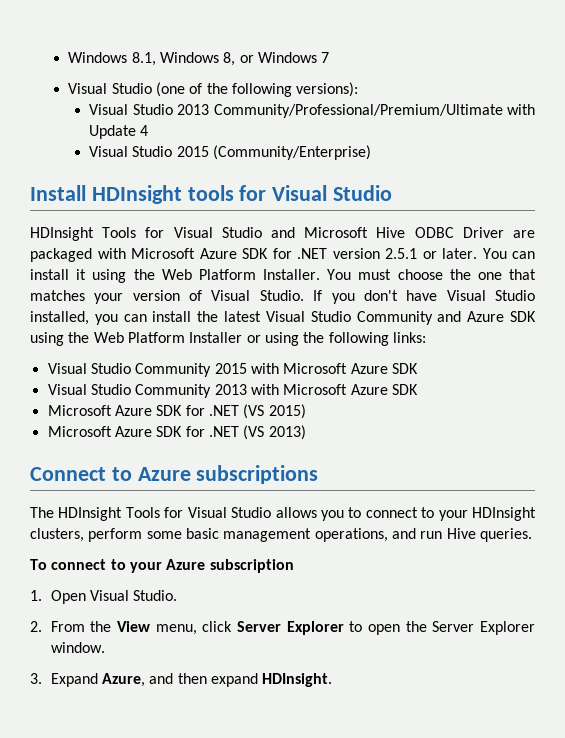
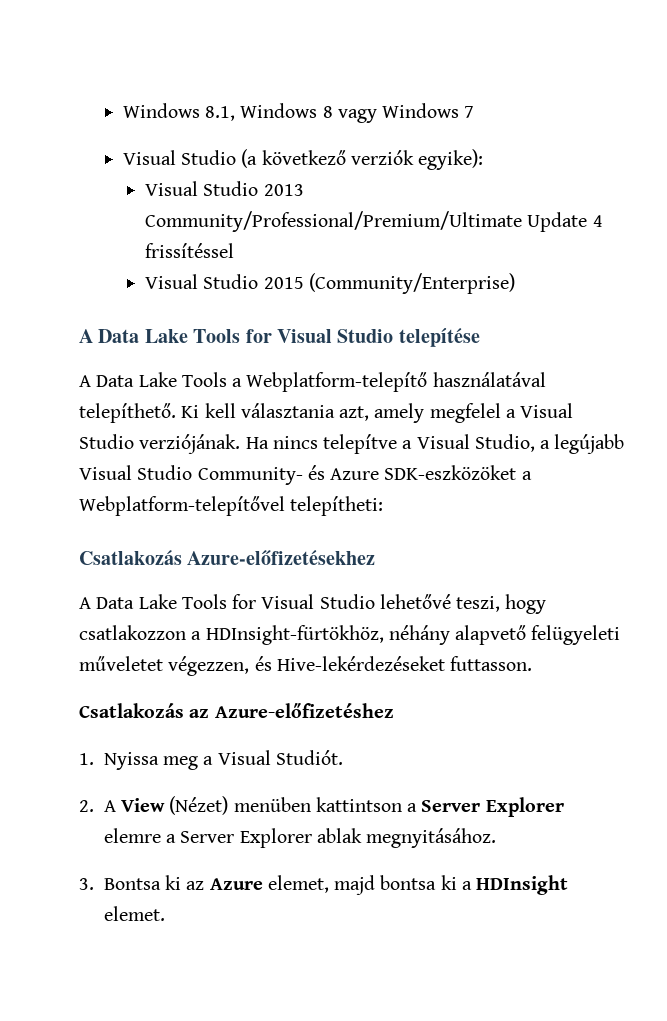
- Windows 8.1, Windows 8, or Windows 7
+ Windows 8.1, Windows 8 vagy Windows 7
- Visual Studio (one of the following versions):
+ Visual Studio (a következő verziók egyike):
- Visual Studio 2013 Community/Professional/Premium/Ultimate with Update 4
+ Visual Studio 2013 Community/Professional/Premium/Ultimate Update 4 frissítéssel
- Install HDInsight tools for Visual Studio
- HDInsight Tools for Visual Studio and Microsoft Hive ODBC Driver are packaged with Microsoft Azure SDK for .NET version 2.5.1 or later. You can install it using the Web Platform Installer. You must choose the one that matches your version of Visual Studio. If you don't have Visual Studio installed, you can install the latest Visual Studio Community and Azure SDK using the Web Platform Installer or using the following links:
- Visual Studio Community 2015 with Microsoft Azure SDK
- Visual Studio Community 2013 with Microsoft Azure SDK
- Microsoft Azure SDK for .NET (VS 2015)
- Microsoft Azure SDK for .NET (VS 2013)
- Connect to Azure subscriptions
- The HDInsight Tools for Visual Studio allows you to connect to your HDInsight clusters, perform some basic management operations, and run Hive queries.
- To connect to your Azure subscription
- 1. Open Visual Studio.
- 2. From the View menu, click Server Explorer to open the Server Explorer window.
- 3. Expand Azure, and then expand HDInsight.
+ A Data Lake Tools for Visual Studio telepítése
+ A Data Lake Tools a Webplatform-telepítő használatával telepíthető. Ki kell választania azt, amely megfelel a Visual Studio verziójának. Ha nincs telepítve a Visual Studio, a legújabb Visual Studio Community- és Azure SDK-eszközöket a Webplatform-telepítővel telepítheti:
+ Csatlakozás Azure-előfizetésekhez
+ A Data Lake Tools for Visual Studio lehetővé teszi, hogy csatlakozzon a HDInsight-fürtökhöz, néhány alapvető felügyeleti műveletet végezzen, és Hive-lekérdezéseket futtasson.
+ Csatlakozás az Azure-előfizetéshez
+ 1. Nyissa meg a Visual Studiót.
+ 2. A View (Nézet) menüben kattintson a Server Explorer elemre a Server Explorer ablak megnyitásához.
+ 3. Bontsa ki az Azure elemet, majd bontsa ki a HDInsight elemet.

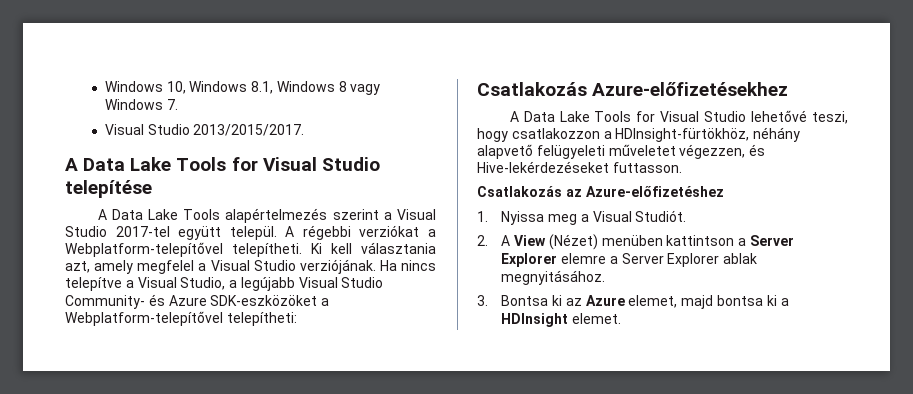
- Windows 8.1, Windows 8 vagy Windows 7
- Visual Studio (a következő verziók egyike):
- Visual Studio 2013 Community/Professional/Premium/Ultimate Update 4 frissítéssel
- Visual Studio 2015 (Community/Enterprise)
+ Windows 10, Windows 8.1, Windows 8 vagy Windows 7.
+ Visual Studio 2013/2015/2017.
- A Data Lake Tools a Webplatform-telepítő használatával telepíthető.
+ A Data Lake Tools alapértelmezés szerint a Visual Studio 2017-tel együtt települ. A régebbi verziókat a Webplatform-telepítővel telepítheti.

